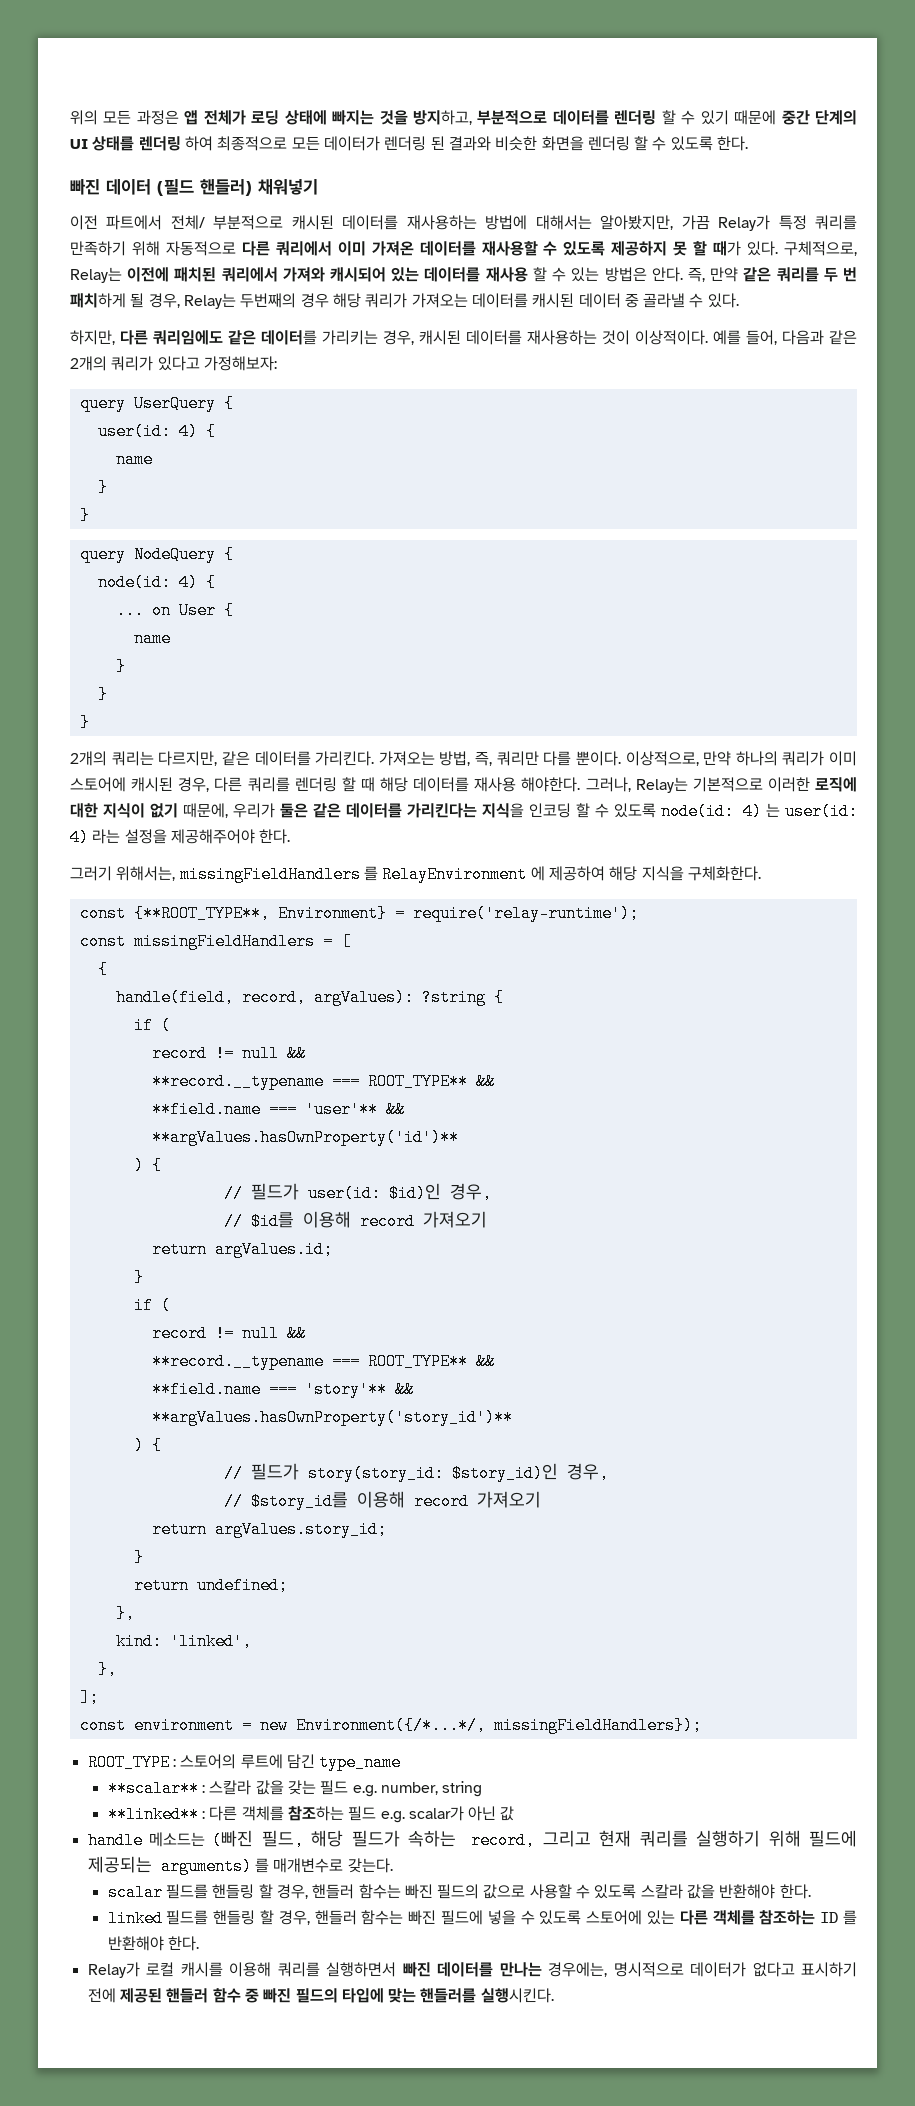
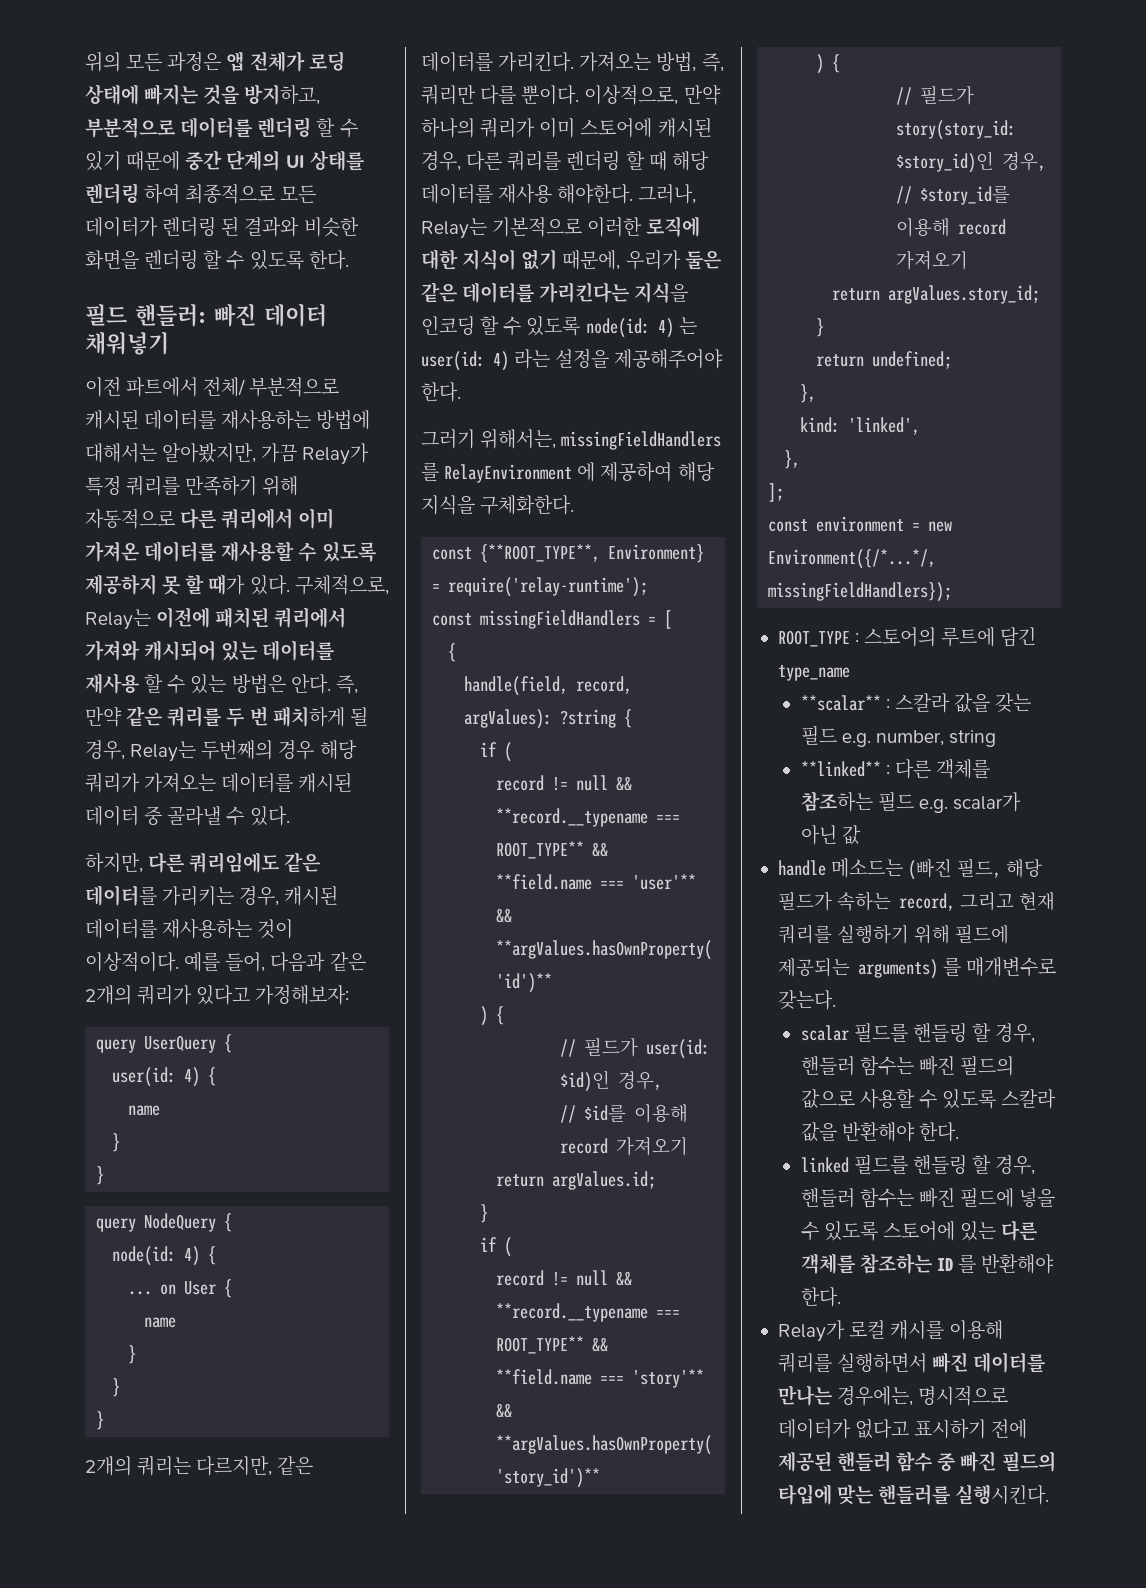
- 빠진 데이터 (필드 핸들러) 채워넣기
+ 필드 핸들러: 빠진 데이터 채워넣기

